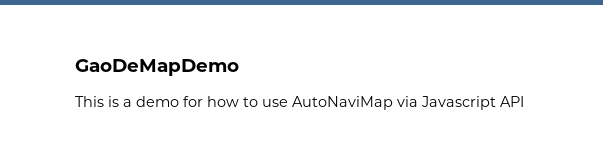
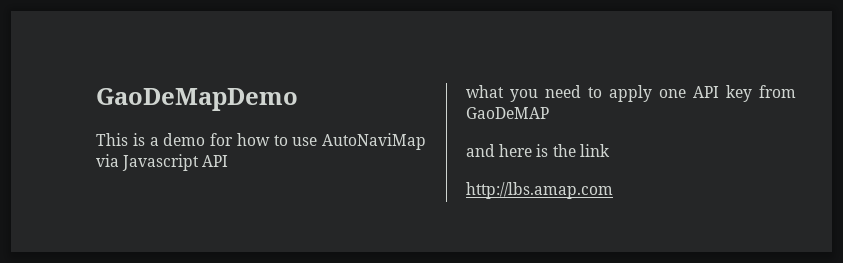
+ what you need to apply one API key from GaoDeMAP
+ and here is the link
+ http://lbs.amap.com

